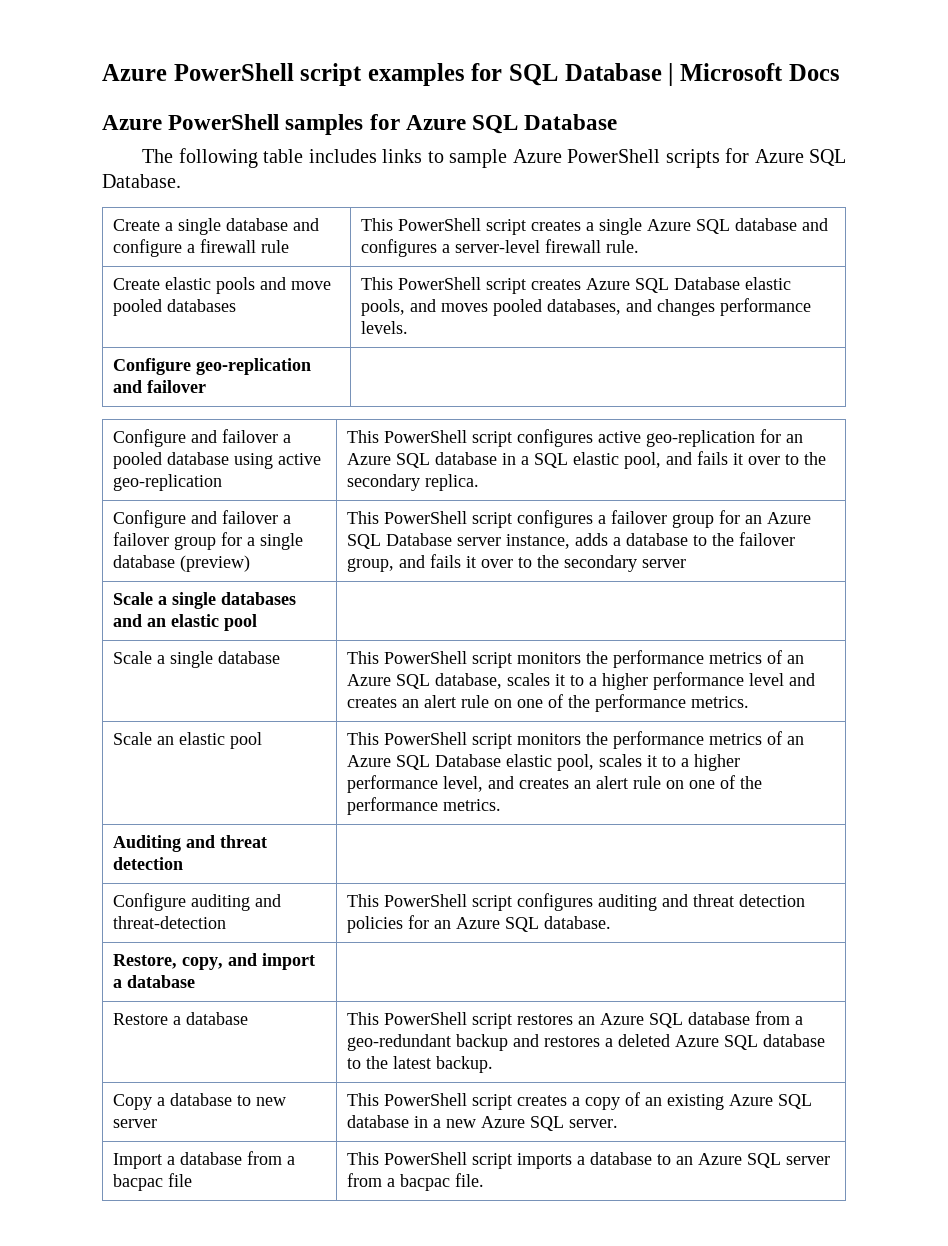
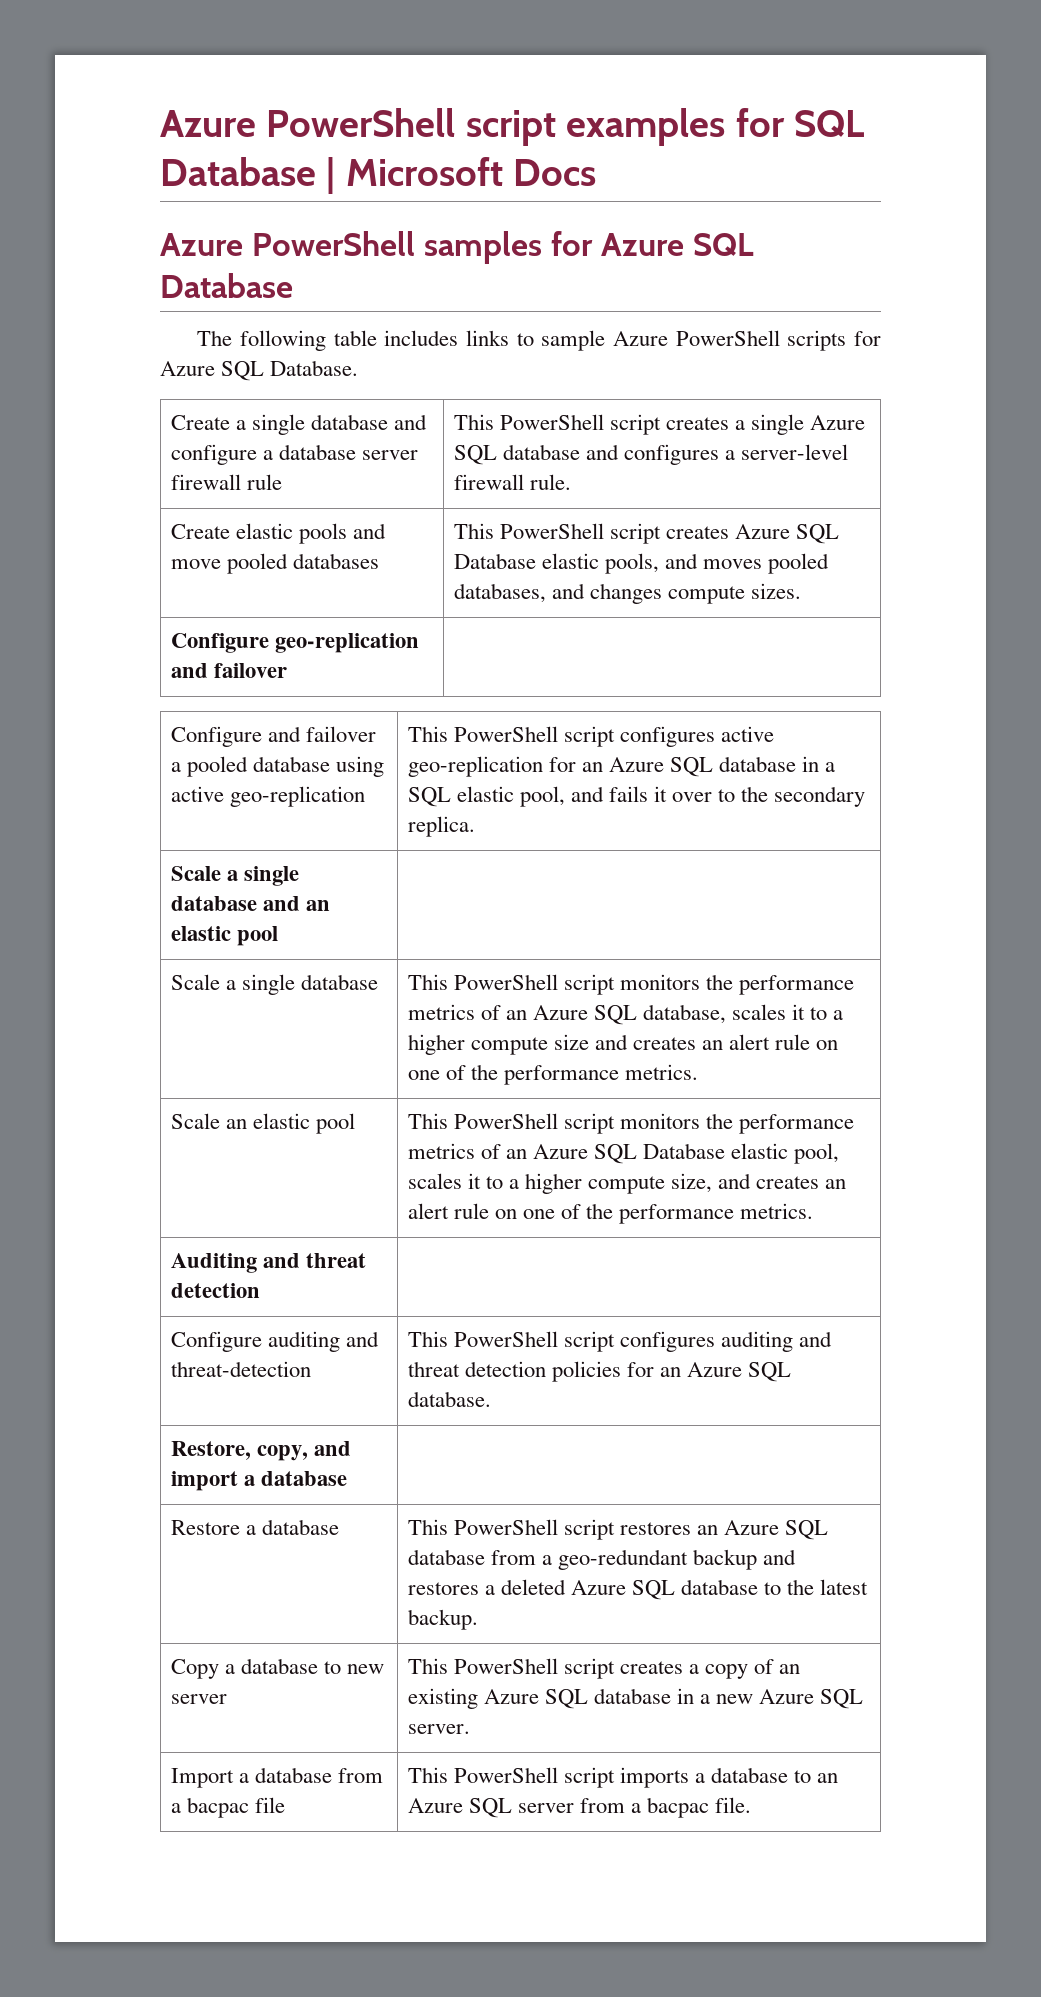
- Create a single database and configure a firewall rule | This PowerShell script creates a single Azure SQL database and configures a server-level firewall rule.
+ Create a single database and configure a database server firewall rule | This PowerShell script creates a single Azure SQL database and configures a server-level firewall rule.
- Create elastic pools and move pooled databases | This PowerShell script creates Azure SQL Database elastic pools, and moves pooled databases, and changes performance levels.
+ Create elastic pools and move pooled databases | This PowerShell script creates Azure SQL Database elastic pools, and moves pooled databases, and changes compute sizes.
- Configure and failover a failover group for a single database (preview) | This PowerShell script configures a failover group for an Azure SQL Database server instance, adds a database to the failover group, and fails it over to the secondary server
- Scale a single databases and an elastic pool |
+ Scale a single database and an elastic pool |
- Scale a single database | This PowerShell script monitors the performance metrics of an Azure SQL database, scales it to a higher performance level and creates an alert rule on one of the performance metrics.
+ Scale a single database | This PowerShell script monitors the performance metrics of an Azure SQL database, scales it to a higher compute size and creates an alert rule on one of the performance metrics.
- Scale an elastic pool | This PowerShell script monitors the performance metrics of an Azure SQL Database elastic pool, scales it to a higher performance level, and creates an alert rule on one of the performance metrics.
+ Scale an elastic pool | This PowerShell script monitors the performance metrics of an Azure SQL Database elastic pool, scales it to a higher compute size, and creates an alert rule on one of the performance metrics.

